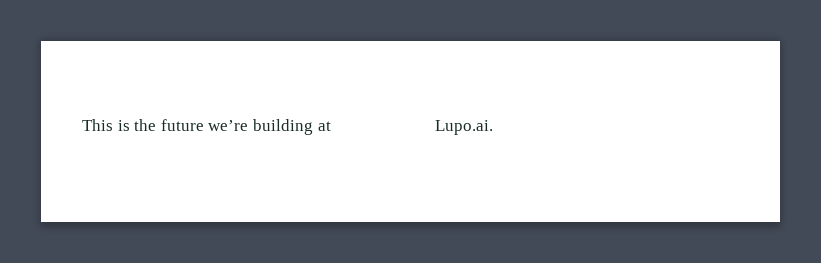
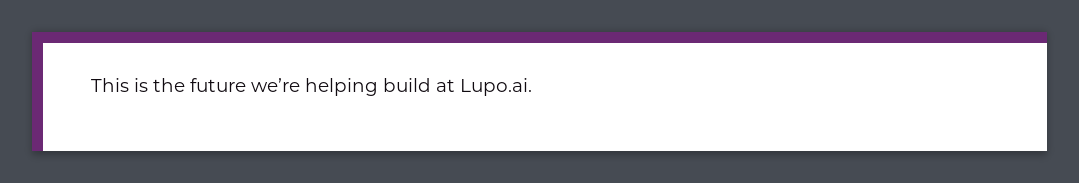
- This is the future we’re building at Lupo.ai.
+ This is the future we’re helping build at Lupo.ai.

